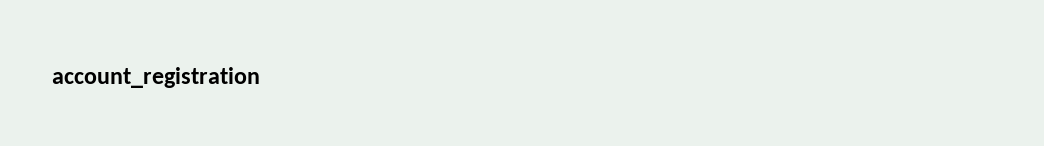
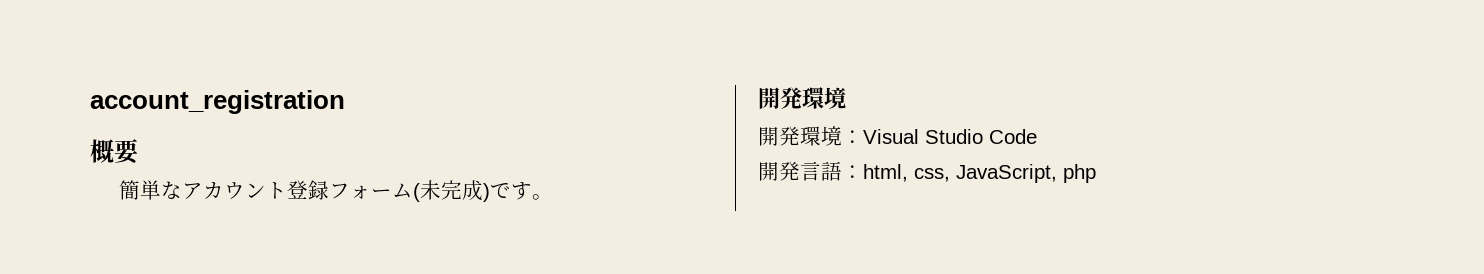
+ 概要
+ 簡単なアカウント登録フォーム(未完成)です。
+ 開発環境
+ 開発環境：Visual Studio Code
+ 開発言語：html, css, JavaScript, php

